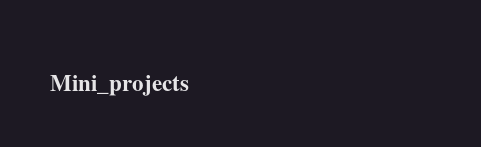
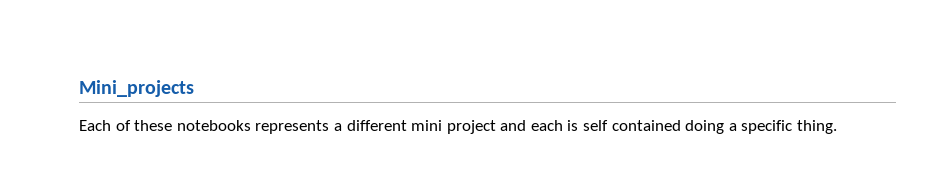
+ Each of these notebooks represents a different mini project and each is self contained doing a specific thing.

